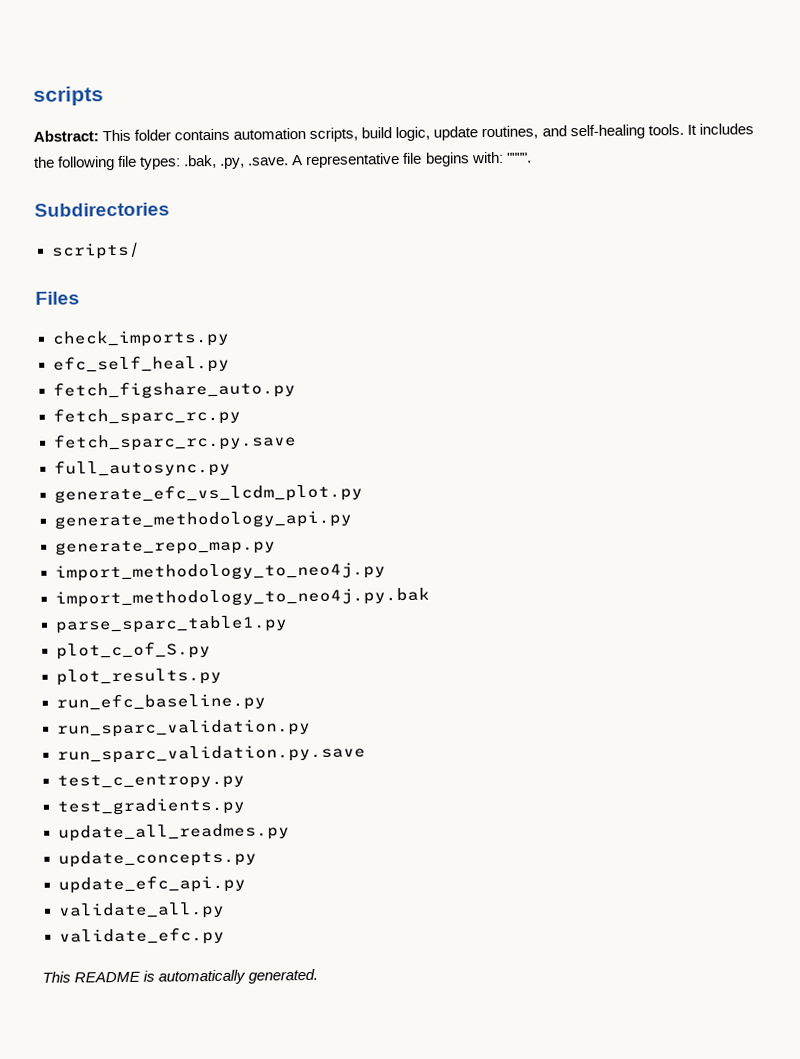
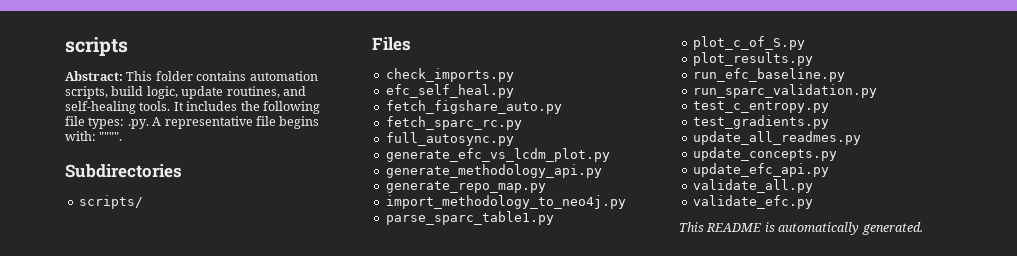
- It includes the following file types: .bak, .py, .save. A representative file begins with: """".
+ It includes the following file types: .py. A representative file begins with: """".
- fetch_sparc_rc.py.save
- import_methodology_to_neo4j.py.bak
- run_sparc_validation.py.save

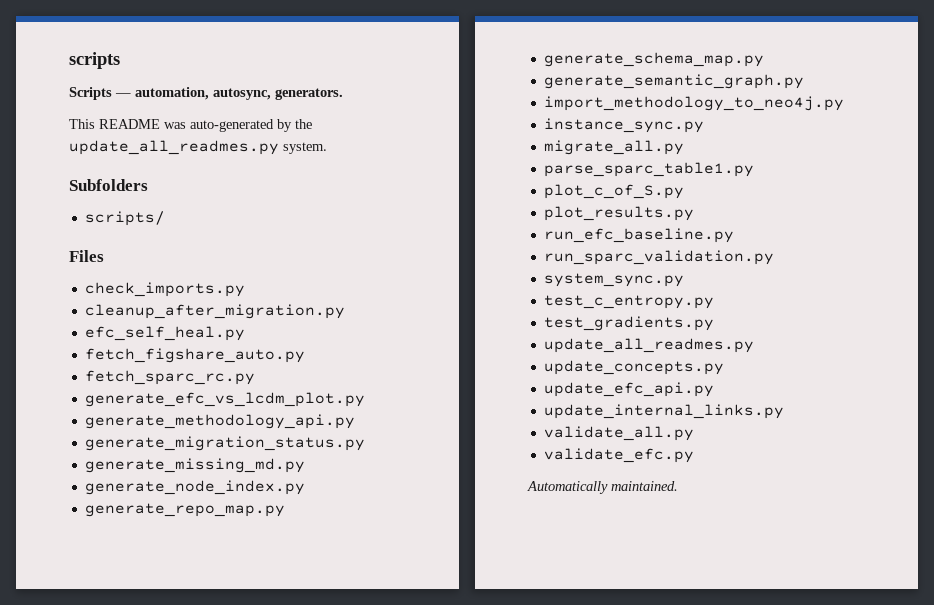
- Abstract: This folder contains automation scripts, build logic, update routines, and self-healing tools. It includes the following file types: .py. A representative file begins with: """".
- Subdirectories
+ Scripts — automation, autosync, generators.
+ This README was auto-generated by the update_all_readmes.py system.
+ Subfolders
+ cleanup_after_migration.py
- full_autosync.py
+ generate_migration_status.py
+ generate_missing_md.py
+ generate_node_index.py
+ generate_schema_map.py
+ generate_semantic_graph.py
+ instance_sync.py
+ migrate_all.py
+ system_sync.py
+ update_internal_links.py
- This README is automatically generated.
+ Automatically maintained.

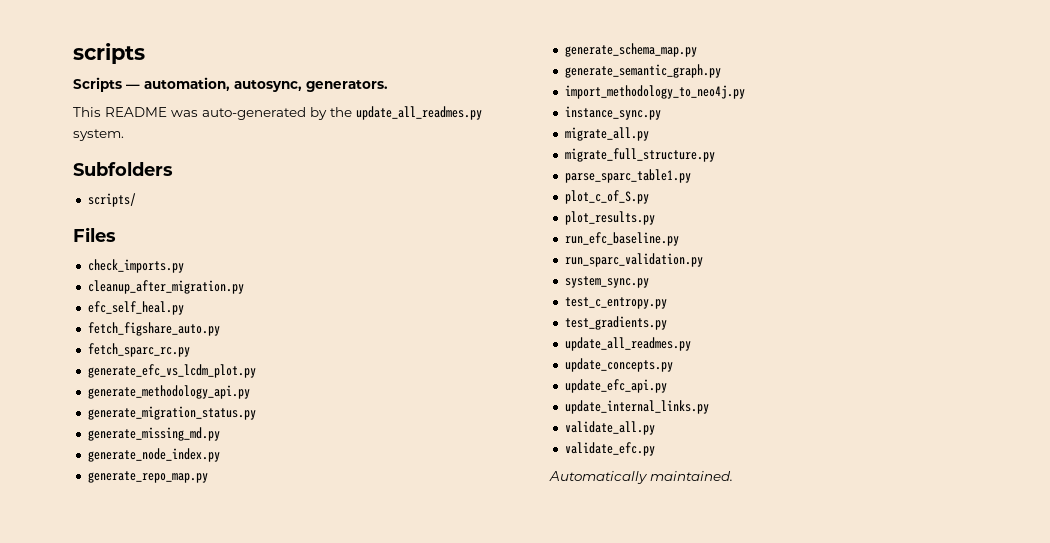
+ migrate_full_structure.py

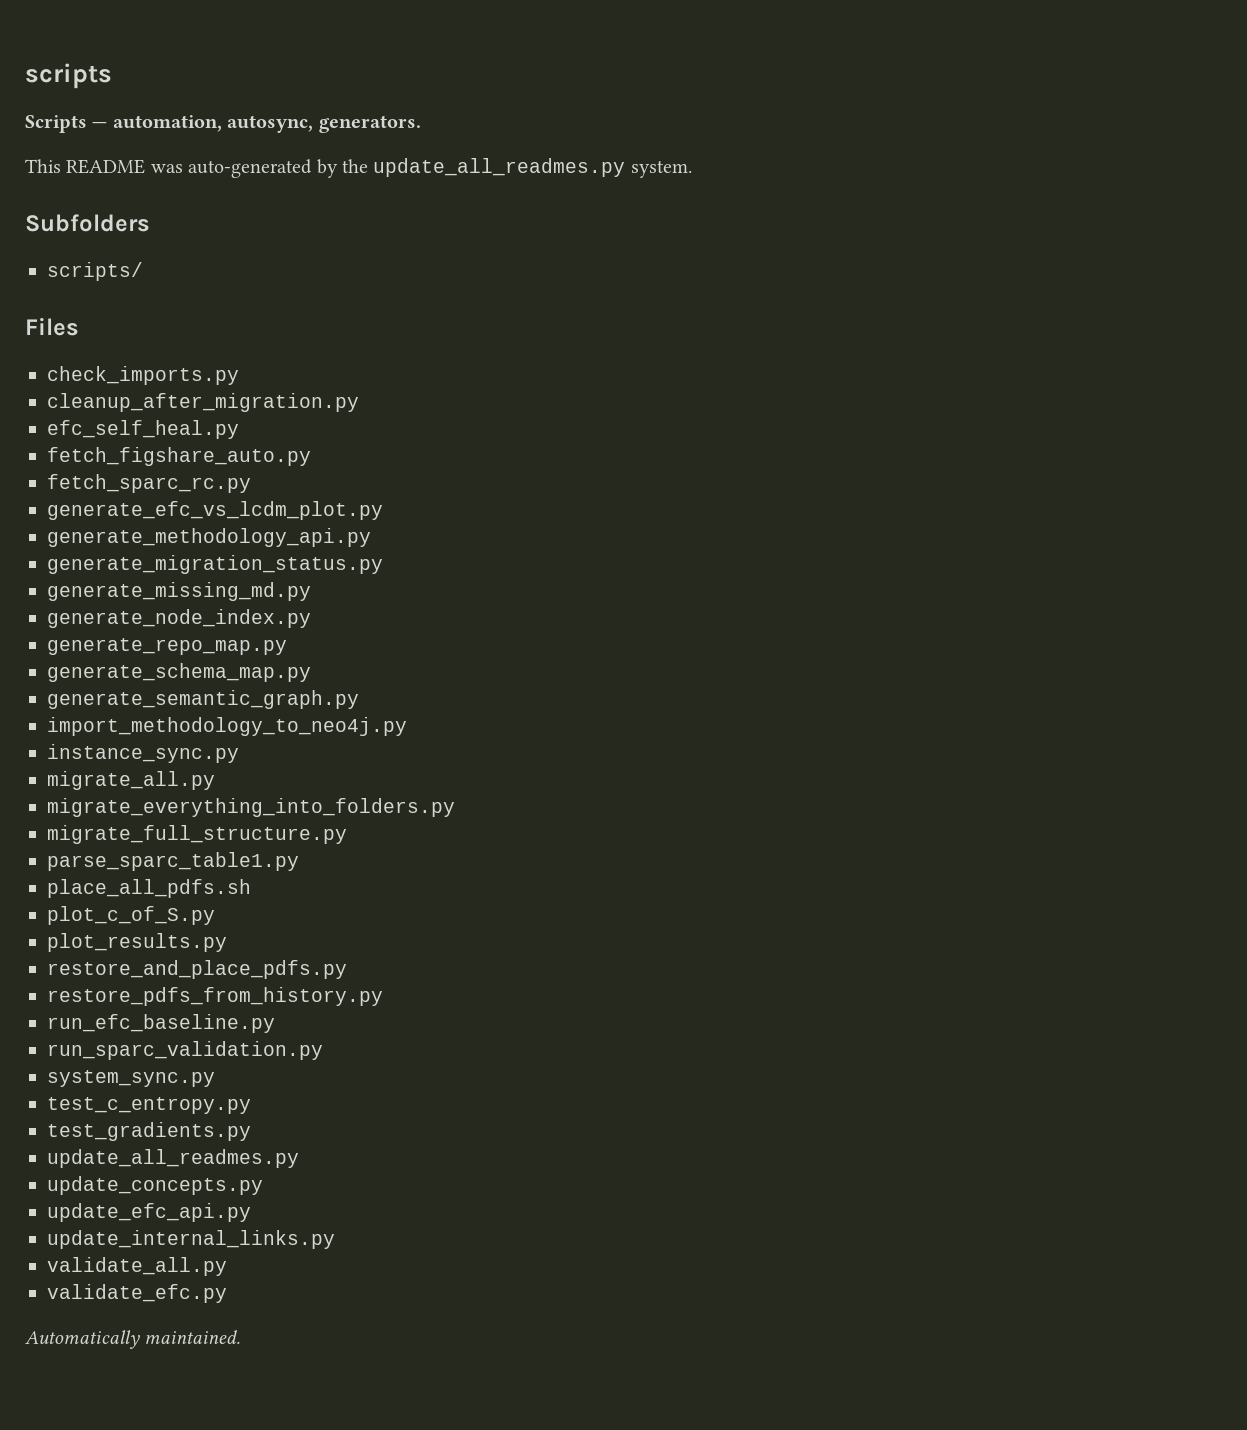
+ migrate_everything_into_folders.py
+ place_all_pdfs.sh
+ restore_and_place_pdfs.py
+ restore_pdfs_from_history.py

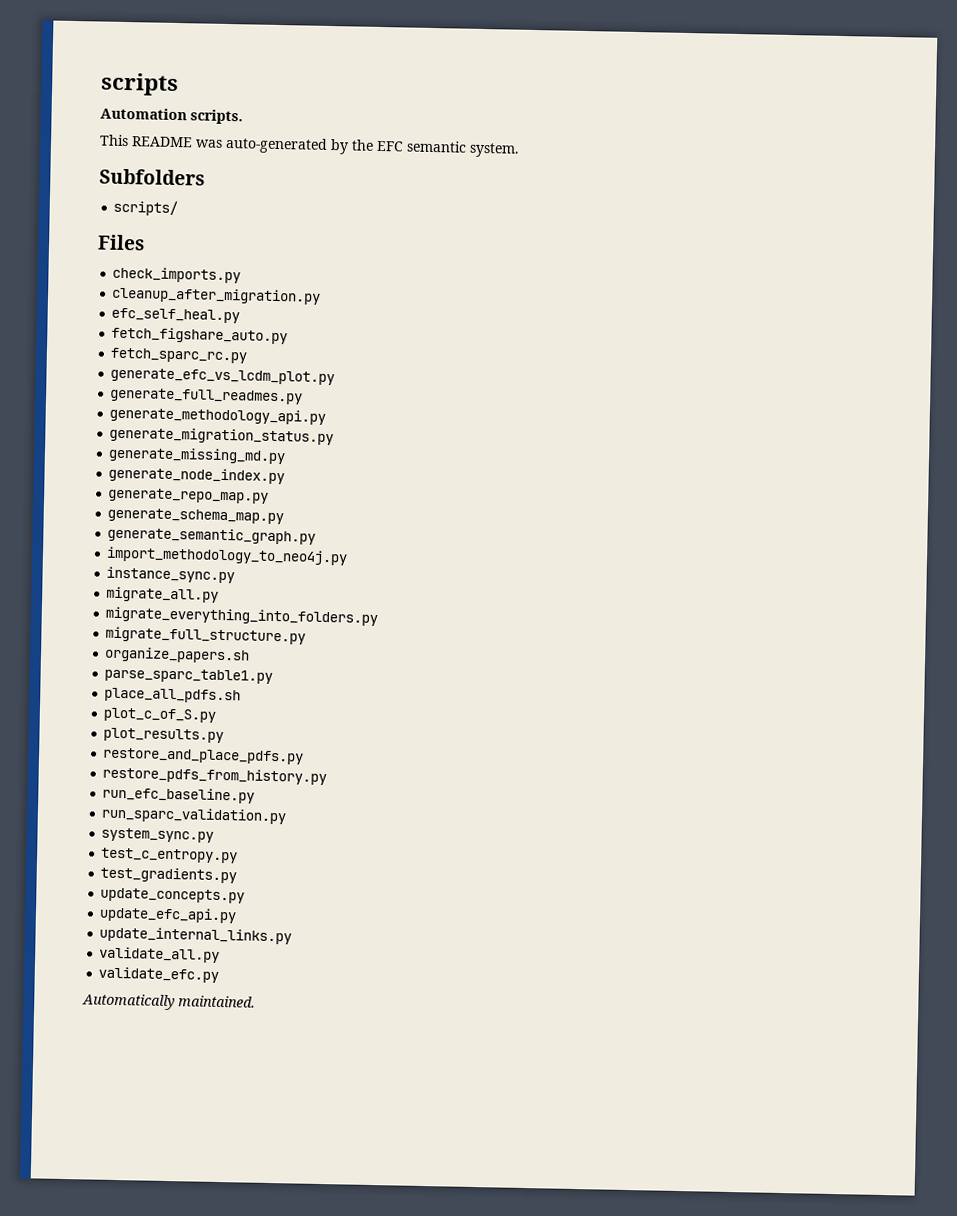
- Scripts — automation, autosync, generators.
+ Automation scripts.
- This README was auto-generated by the update_all_readmes.py system.
+ This README was auto-generated by the EFC semantic system.
+ generate_full_readmes.py
+ organize_papers.sh
  test_gradients.py
- update_all_readmes.py

